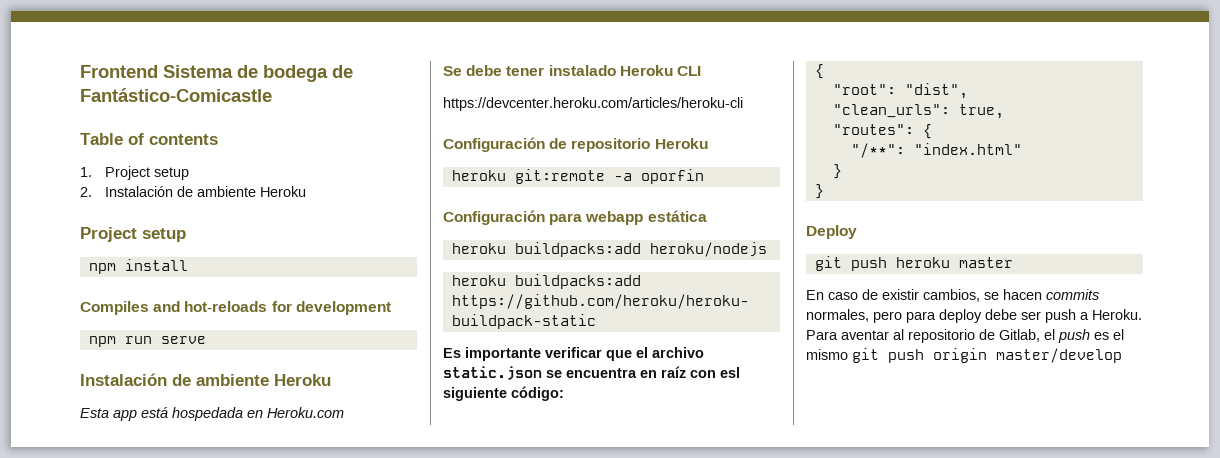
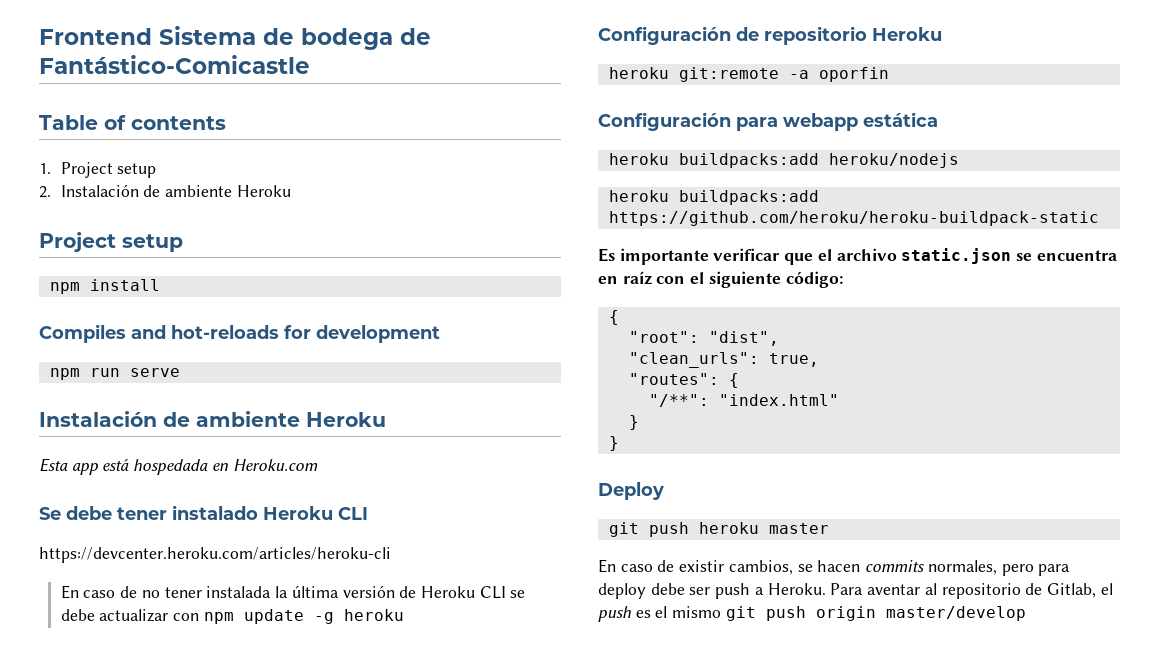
+ En caso de no tener instalada la última versión de Heroku CLI se debe actualizar con npm update -g heroku
- Es importante verificar que el archivo static.json se encuentra en raíz con esl siguiente código:
+ Es importante verificar que el archivo static.json se encuentra en raíz con el siguiente código:

